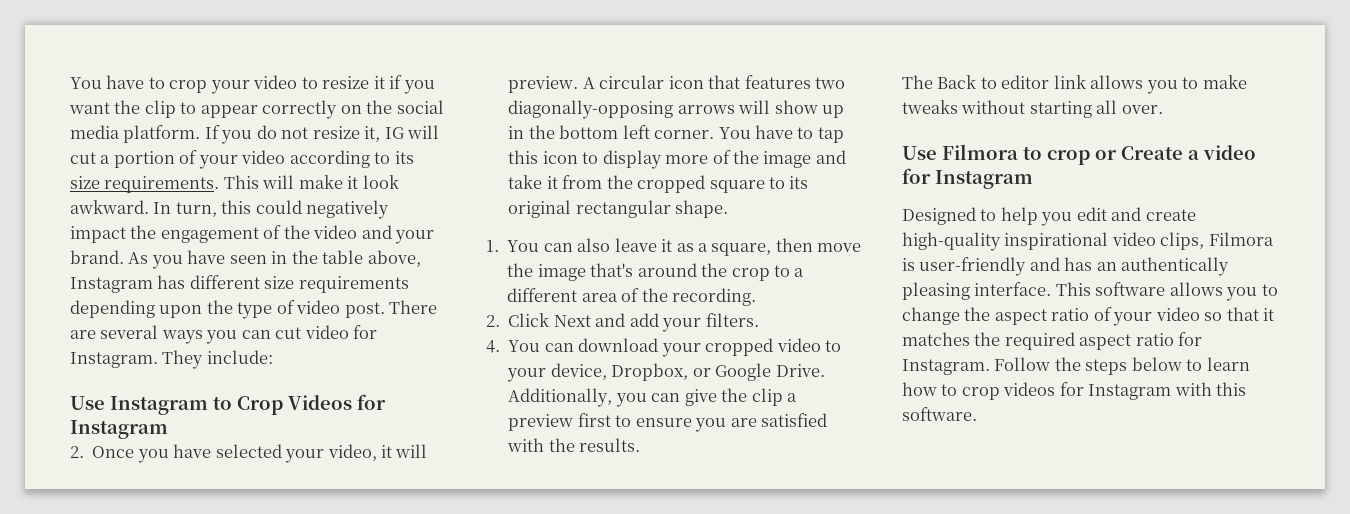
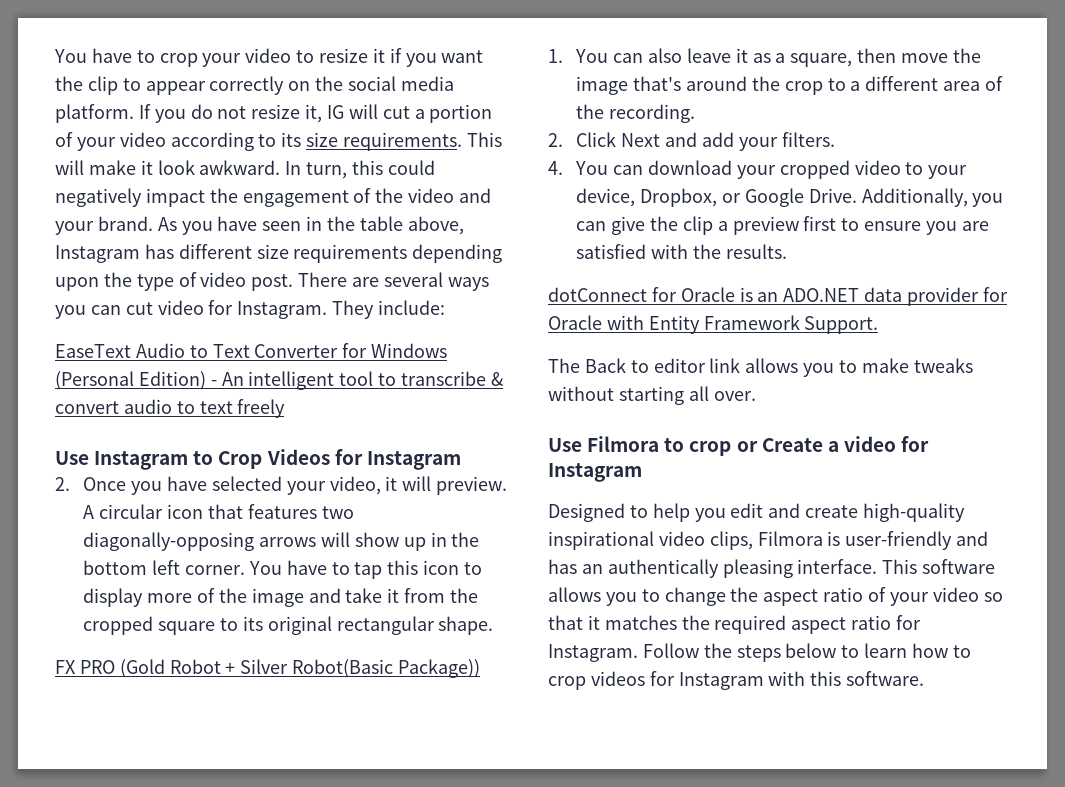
+ EaseText Audio to Text Converter for Windows (Personal Edition) - An intelligent tool to transcribe & convert audio to text freely
+ FX PRO (Gold Robot + Silver Robot(Basic Package))
+ dotConnect for Oracle is an ADO.NET data provider for Oracle with Entity Framework Support.

